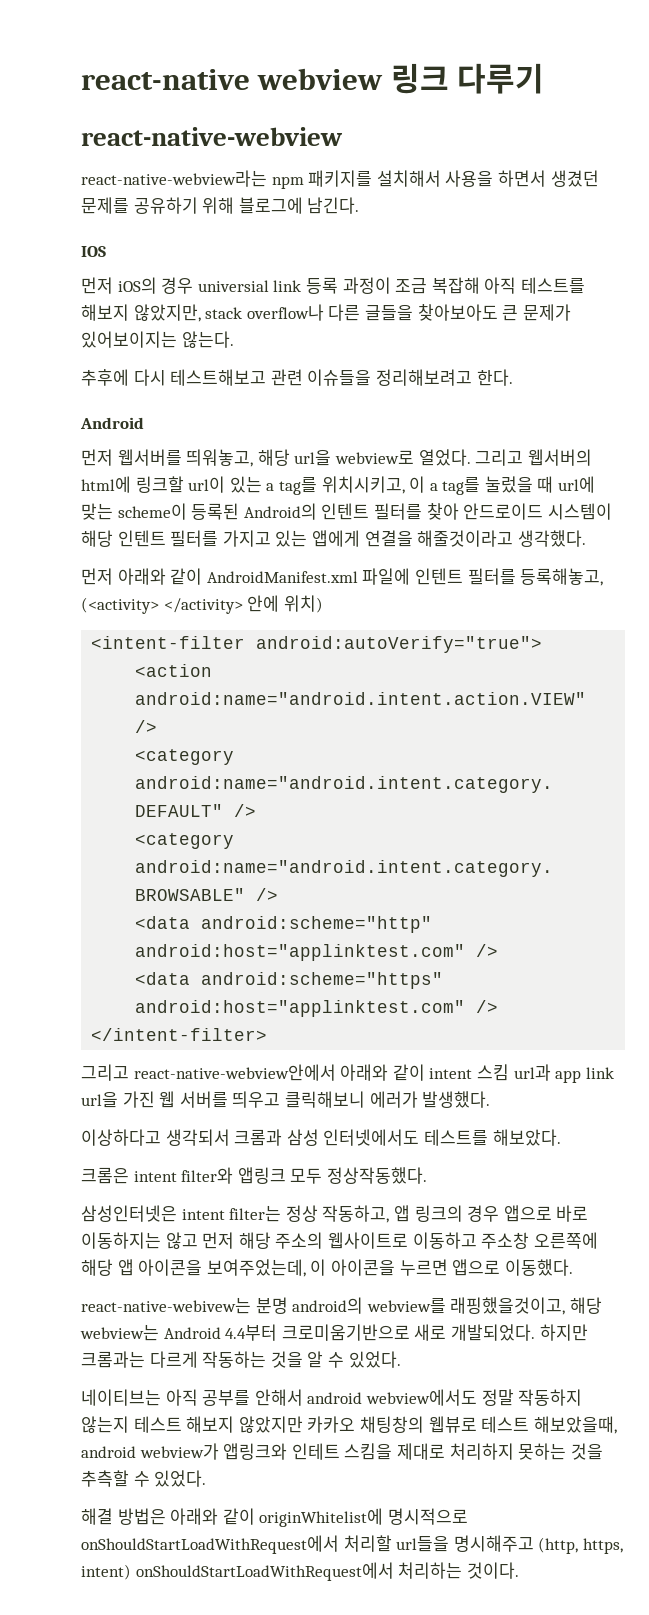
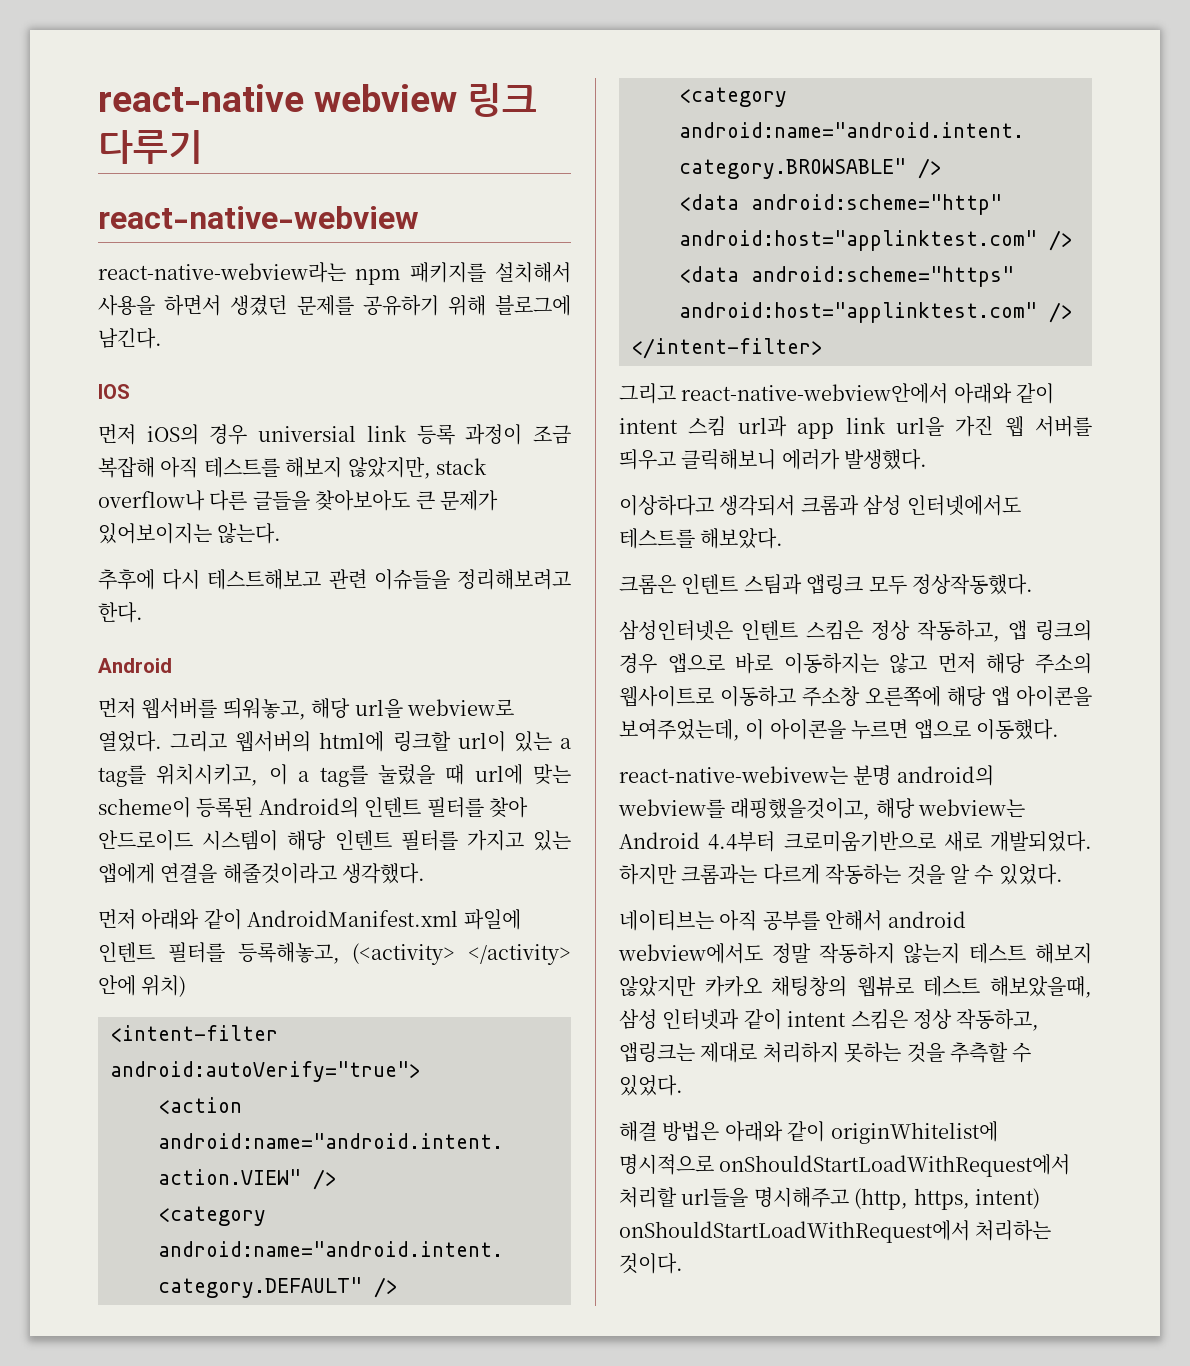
- 크롬은 intent filter와 앱링크 모두 정상작동했다.
+ 크롬은 인텐트 스팀과 앱링크 모두 정상작동했다.
- 삼성인터넷은 intent filter는 정상 작동하고, 앱 링크의 경우 앱으로 바로 이동하지는 않고 먼저 해당 주소의 웹사이트로 이동하고 주소창 오른쪽에 해당 앱 아이콘을 보여주었는데, 이 아이콘을 누르면 앱으로 이동했다.
+ 삼성인터넷은 인텐트 스킴은 정상 작동하고, 앱 링크의 경우 앱으로 바로 이동하지는 않고 먼저 해당 주소의 웹사이트로 이동하고 주소창 오른쪽에 해당 앱 아이콘을 보여주었는데, 이 아이콘을 누르면 앱으로 이동했다.
- 네이티브는 아직 공부를 안해서 android webview에서도 정말 작동하지 않는지 테스트 해보지 않았지만 카카오 채팅창의 웹뷰로 테스트 해보았을때, android webview가 앱링크와 인테트 스킴을 제대로 처리하지 못하는 것을 추측할 수 있었다.
+ 네이티브는 아직 공부를 안해서 android webview에서도 정말 작동하지 않는지 테스트 해보지 않았지만 카카오 채팅창의 웹뷰로 테스트 해보았을때, 삼성 인터넷과 같이 intent 스킴은 정상 작동하고, 앱링크는 제대로 처리하지 못하는 것을 추측할 수 있었다.

